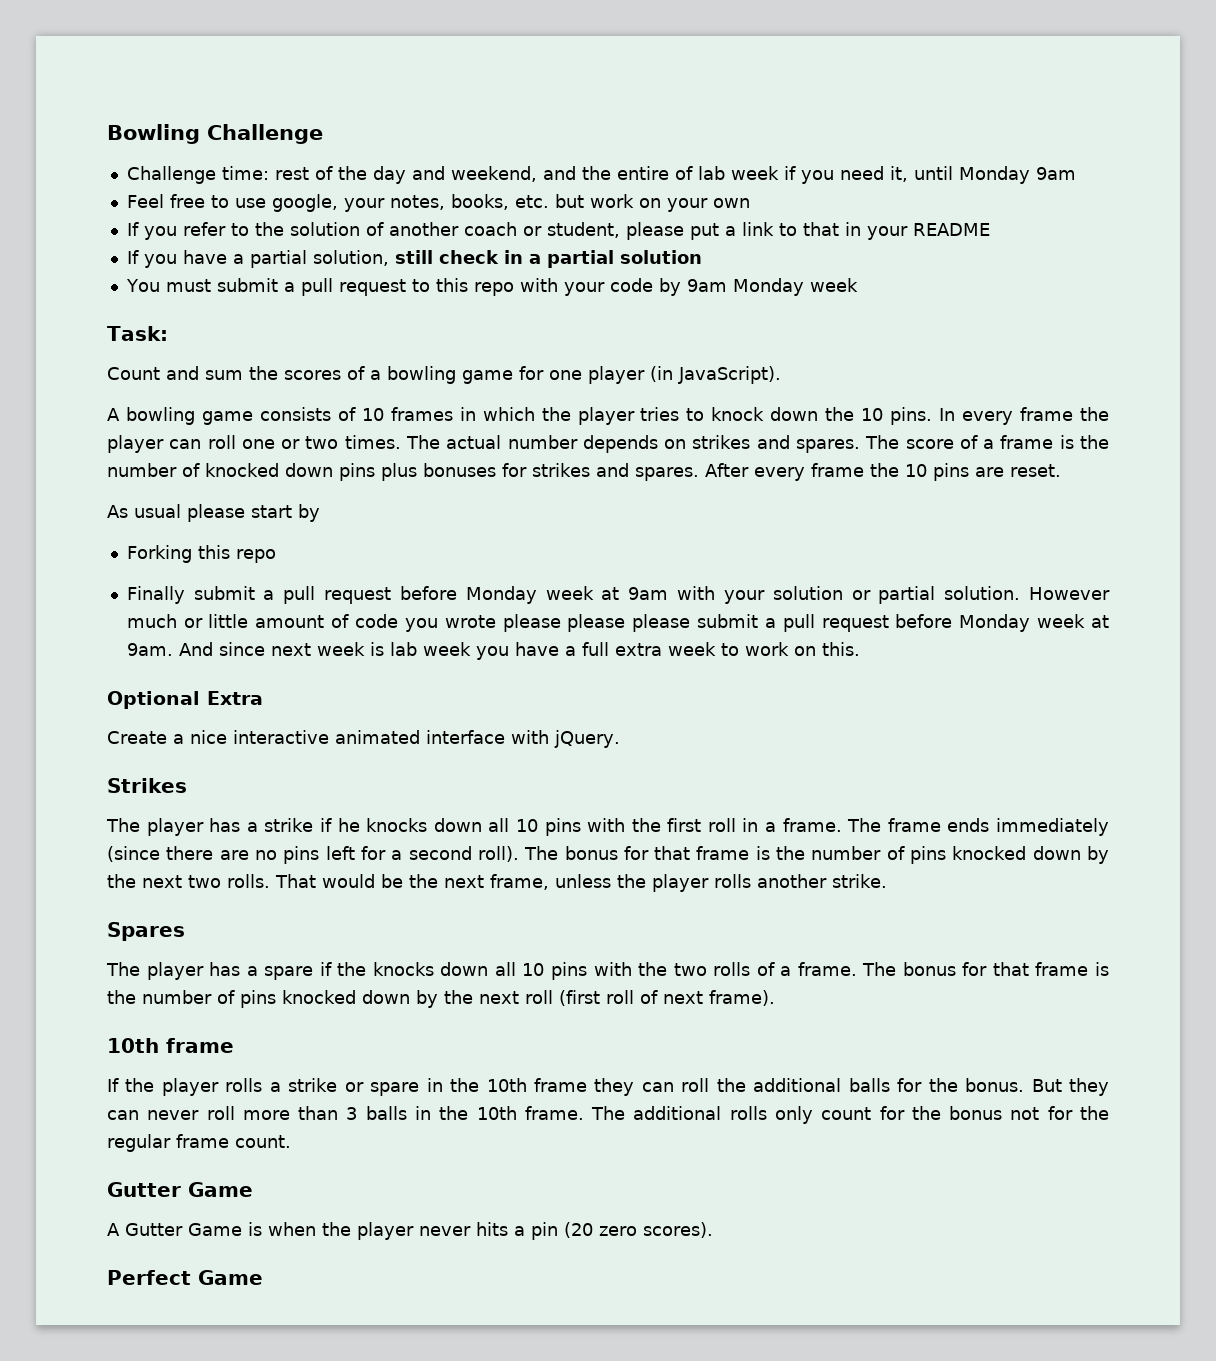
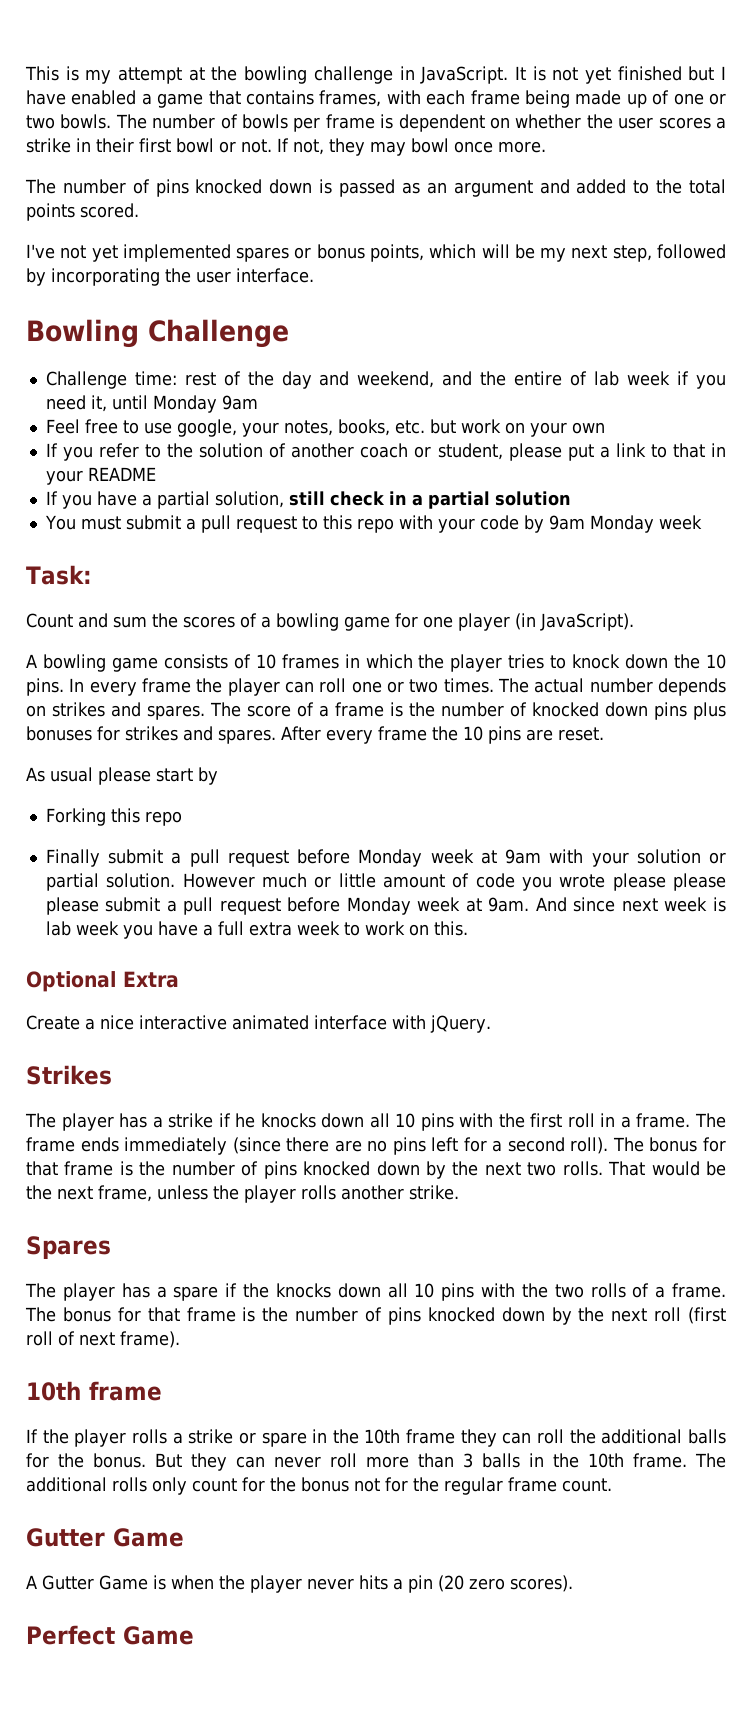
+ This is my attempt at the bowling challenge in JavaScript. It is not yet finished but I have enabled a game that contains frames, with each frame being made up of one or two bowls. The number of bowls per frame is dependent on whether the user scores a strike in their first bowl or not. If not, they may bowl once more.
+ The number of pins knocked down is passed as an argument and added to the total points scored.
+ I've not yet implemented spares or bonus points, which will be my next step, followed by incorporating the user interface.

